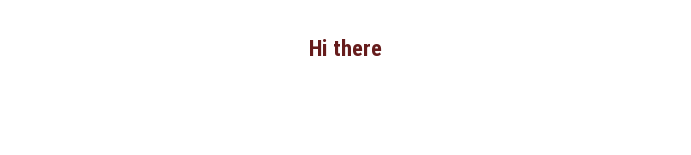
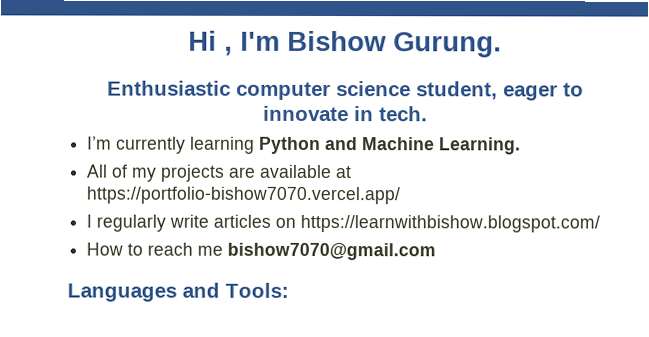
- Hi there
+ Hi , I'm Bishow Gurung.
+ Enthusiastic computer science student, eager to innovate in tech.
+ I’m currently learning Python and Machine Learning.
+ All of my projects are available at https://portfolio-bishow7070.vercel.app/
+ I regularly write articles on https://learnwithbishow.blogspot.com/
+ How to reach me bishow7070@gmail.com
+ Languages and Tools:

